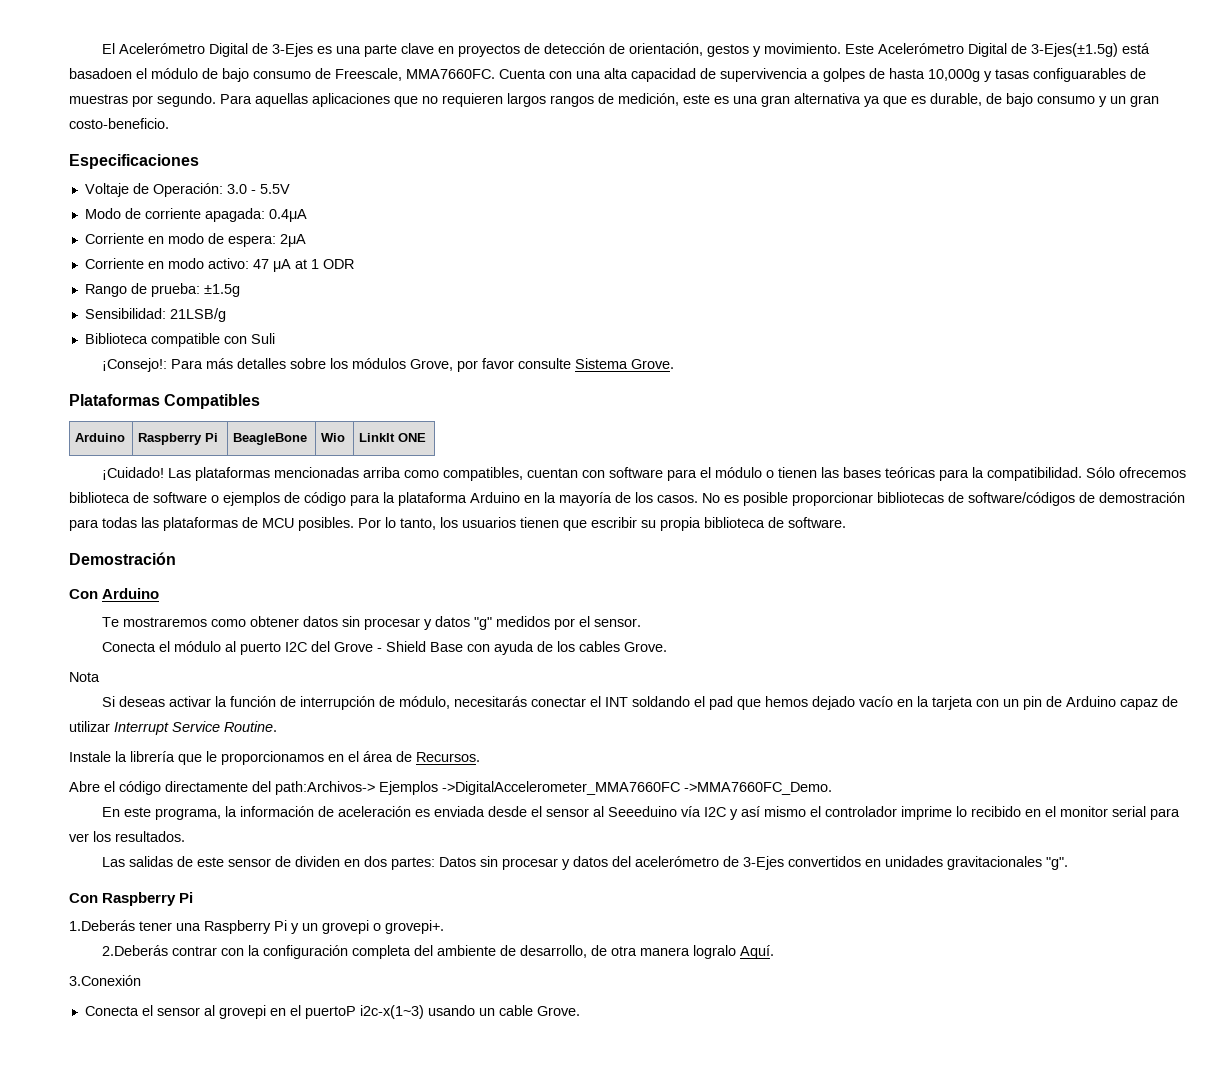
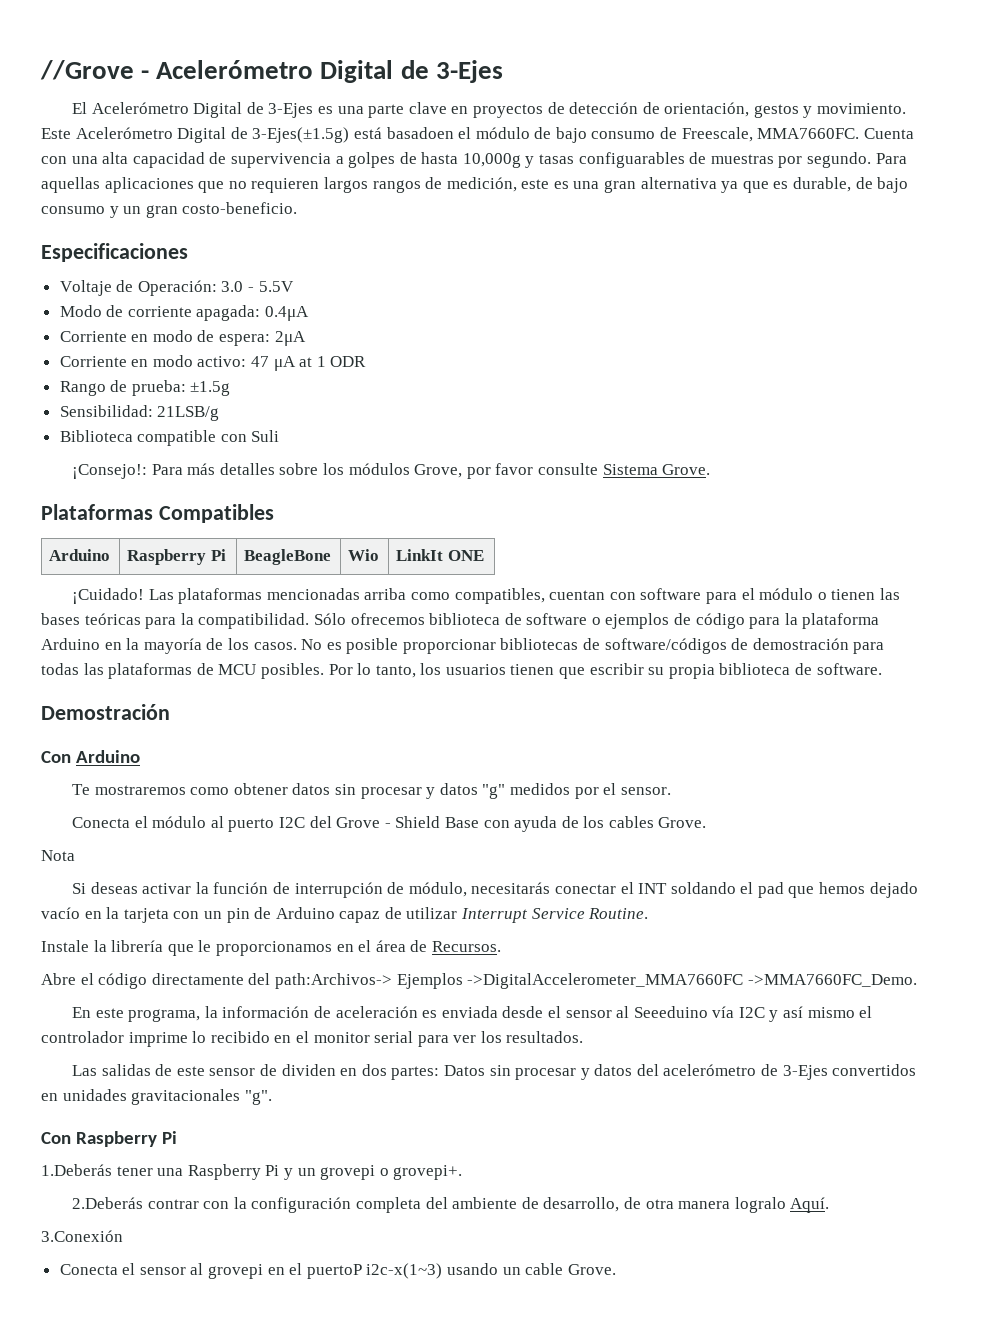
+ //Grove - Acelerómetro Digital de 3-Ejes

